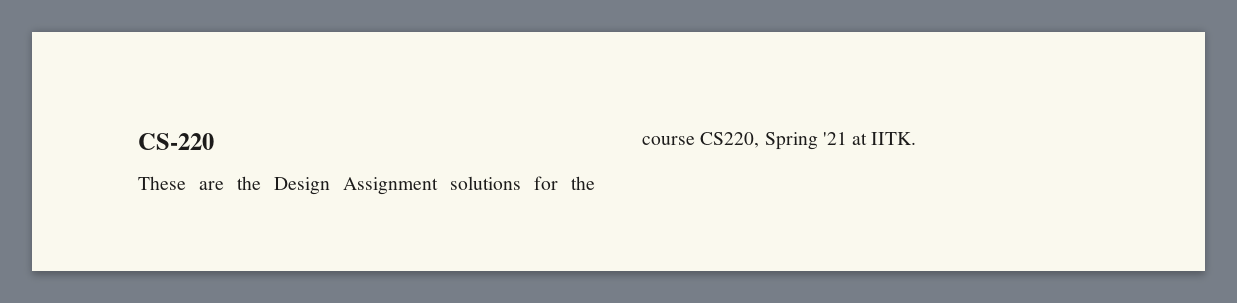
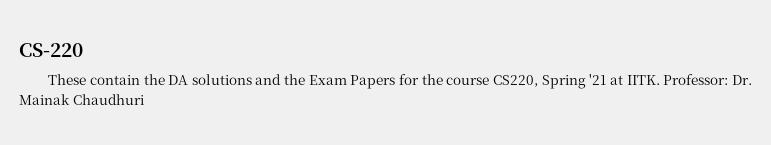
- These are the Design Assignment solutions for the course CS220, Spring '21 at IITK.
+ These contain the DA solutions and the Exam Papers for the course CS220, Spring '21 at IITK.
+ Professor: Dr. Mainak Chaudhuri

